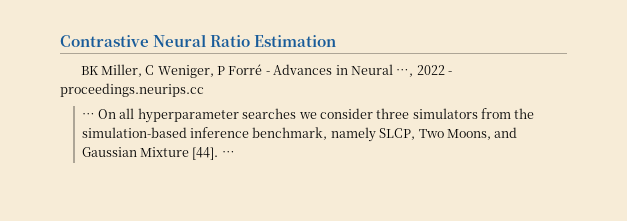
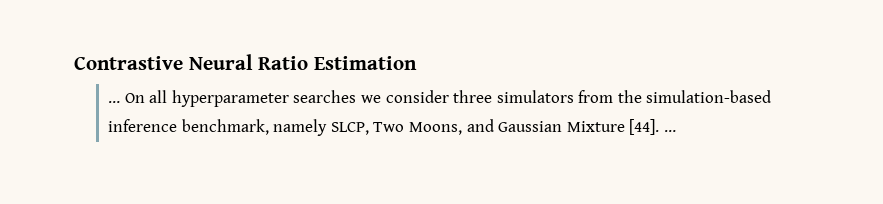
- BK Miller, C Weniger, P Forré - Advances in Neural …, 2022 - proceedings.neurips.cc

